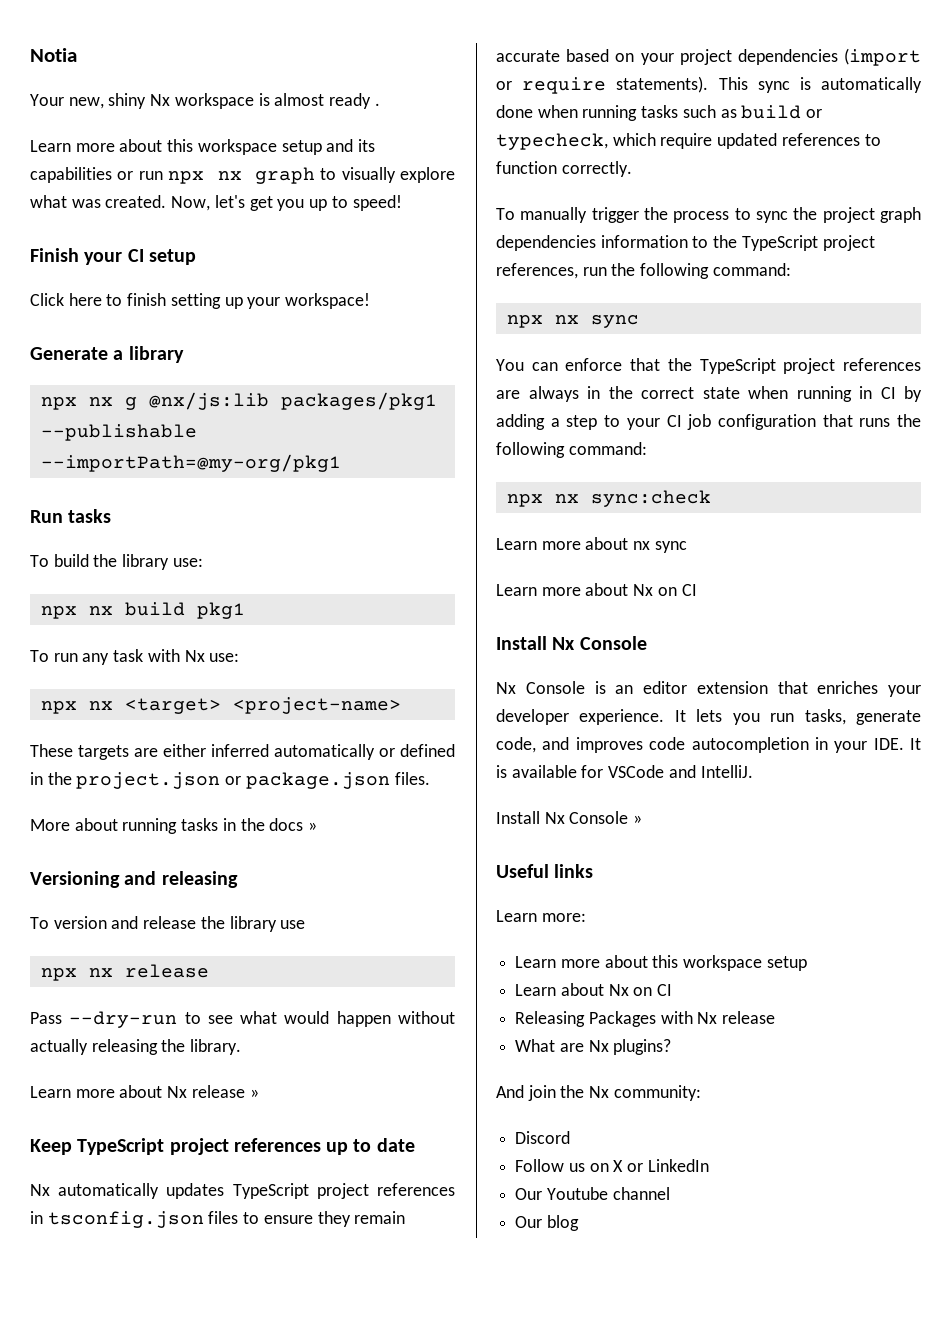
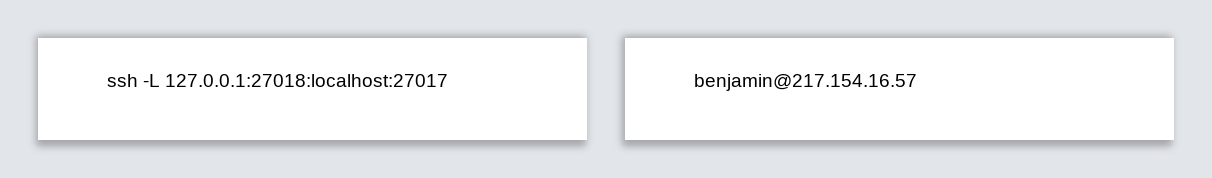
- Notia
- Your new, shiny Nx workspace is almost ready .
- Learn more about this workspace setup and its capabilities or run npx nx graph to visually explore what was created. Now, let's get you up to speed!
- Finish your CI setup
- Click here to finish setting up your workspace!
- Generate a library
- npx nx g @nx/js:lib packages/pkg1 --publishable --importPath=@my-org/pkg1
- Run tasks
- To build the library use:
- npx nx build pkg1
- To run any task with Nx use:
- npx nx <target> <project-name>
- These targets are either inferred automatically or defined in the project.json or package.json files.
- More about running tasks in the docs »
- Versioning and releasing
- To version and release the library use
- npx nx release
- Pass --dry-run to see what would happen without actually releasing the library.
- Learn more about Nx release »
- Keep TypeScript project references up to date
- Nx automatically updates TypeScript project references in tsconfig.json files to ensure they remain accurate based on your project dependencies (import or require statements). This sync is automatically done when running tasks such as build or typecheck, which require updated references to function correctly.
- To manually trigger the process to sync the project graph dependencies information to the TypeScript project references, run the following command:
- npx nx sync
- You can enforce that the TypeScript project references are always in the correct state when running in CI by adding a step to your CI job configuration that runs the following command:
- npx nx sync:check
- Learn more about nx sync
- Learn more about Nx on CI
- Install Nx Console
- Nx Console is an editor extension that enriches your developer experience. It lets you run tasks, generate code, and improves code autocompletion in your IDE. It is available for VSCode and IntelliJ.
- Install Nx Console »
- Useful links
- Learn more:
- Learn more about this workspace setup
- Learn about Nx on CI
- Releasing Packages with Nx release
- What are Nx plugins?
- And join the Nx community:
- Discord
- Follow us on X or LinkedIn
- Our Youtube channel
- Our blog
+ ssh -L 127.0.0.1:27018:localhost:27017 benjamin@217.154.16.57

